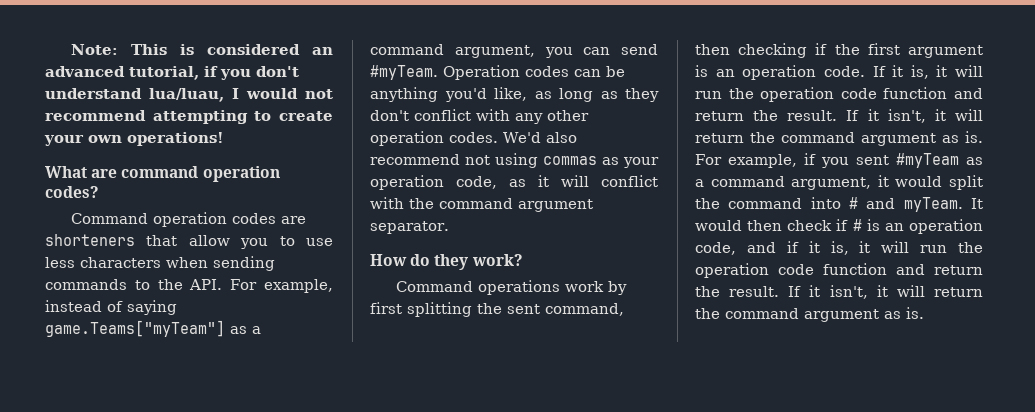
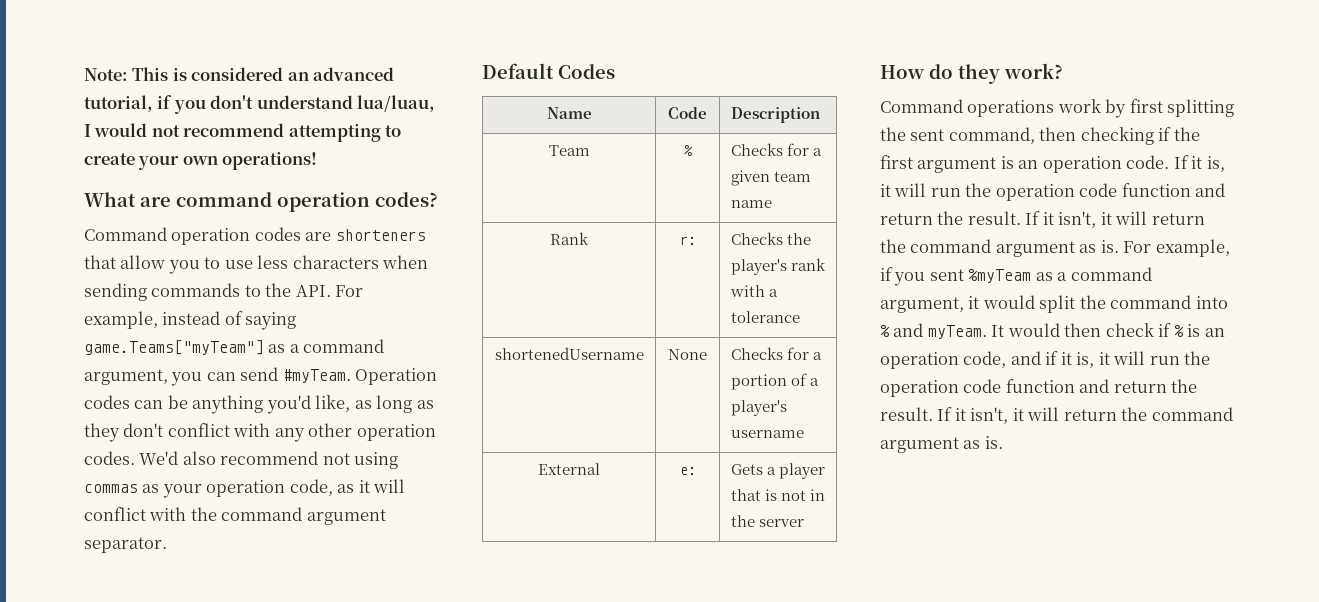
+ Default Codes
+ Name | Code | Description
+ Team | % | Checks for a given team name
+ Rank | r: | Checks the player's rank with a tolerance
+ shortenedUsername | None | Checks for a portion of a player's username
+ External | e: | Gets a player that is not in the server
- For example, if you sent #myTeam as a command argument, it would split the command into # and myTeam.
+ For example, if you sent %myTeam as a command argument, it would split the command into % and myTeam.
- It would then check if # is an operation code, and if it is, it will run the operation code function and return the result.
+ It would then check if % is an operation code, and if it is, it will run the operation code function and return the result.

